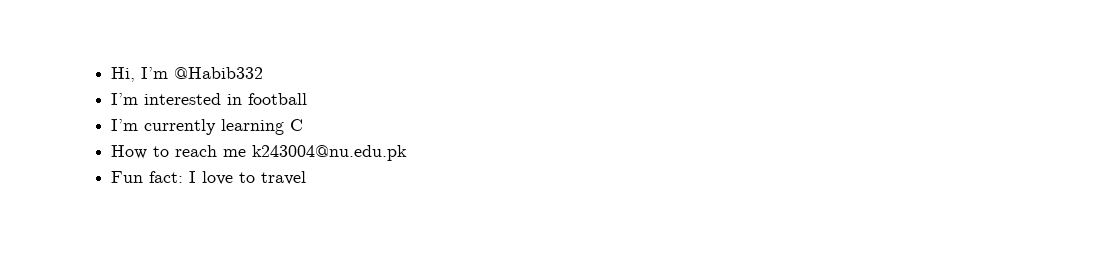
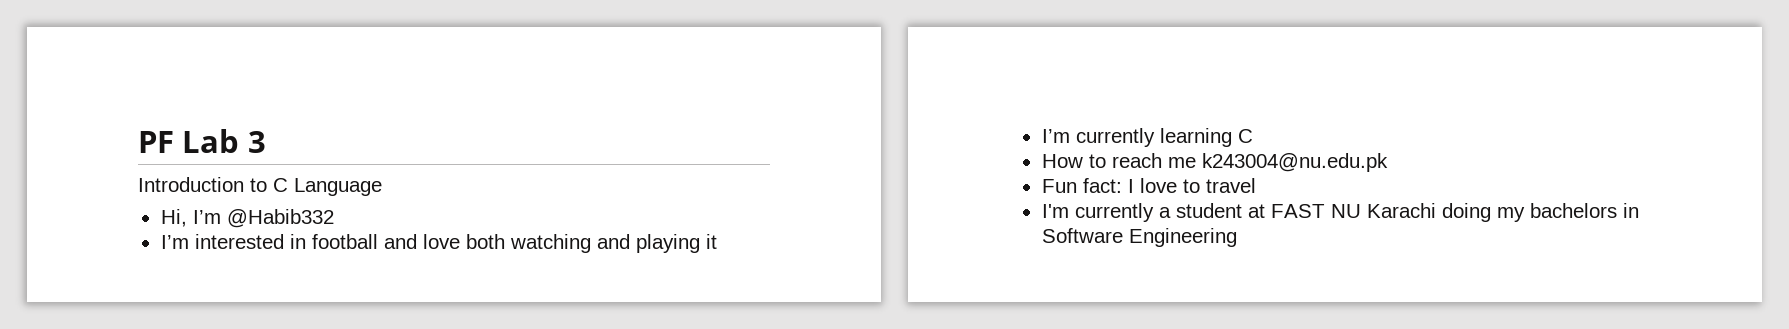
+ PF Lab 3
+ Introduction to C Language
- I’m interested in football
+ I’m interested in football and love both watching and playing it
+ I'm currently a student at FAST NU Karachi doing my bachelors in Software Engineering

